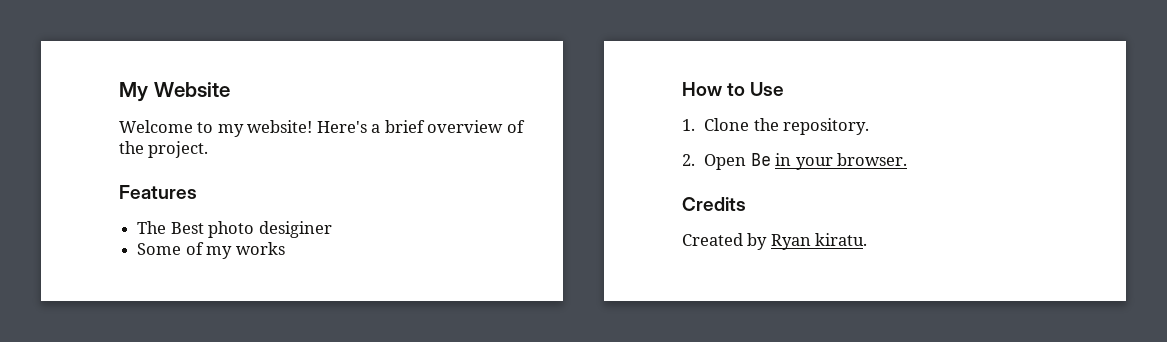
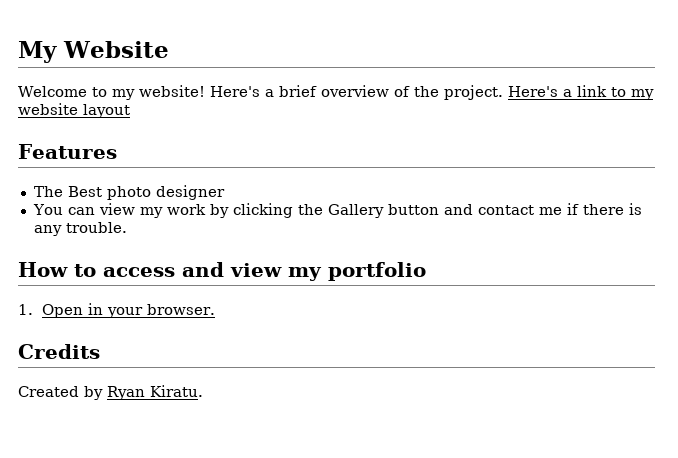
- Here's a brief overview of the project.
+ Here's a brief overview of the project. Here's a link to my website layout
  Features
- The Best photo desiginer
- Some of my works
- How to Use
- 1. Clone the repository.
- 2. Open Be in your browser.
+ The Best photo designer
+ You can view my work by clicking the Gallery button and contact me if there is any trouble.
+ How to access and view my portfolio
+ 1. Open in your browser.
- Created by Ryan kiratu.
+ Created by Ryan Kiratu.

